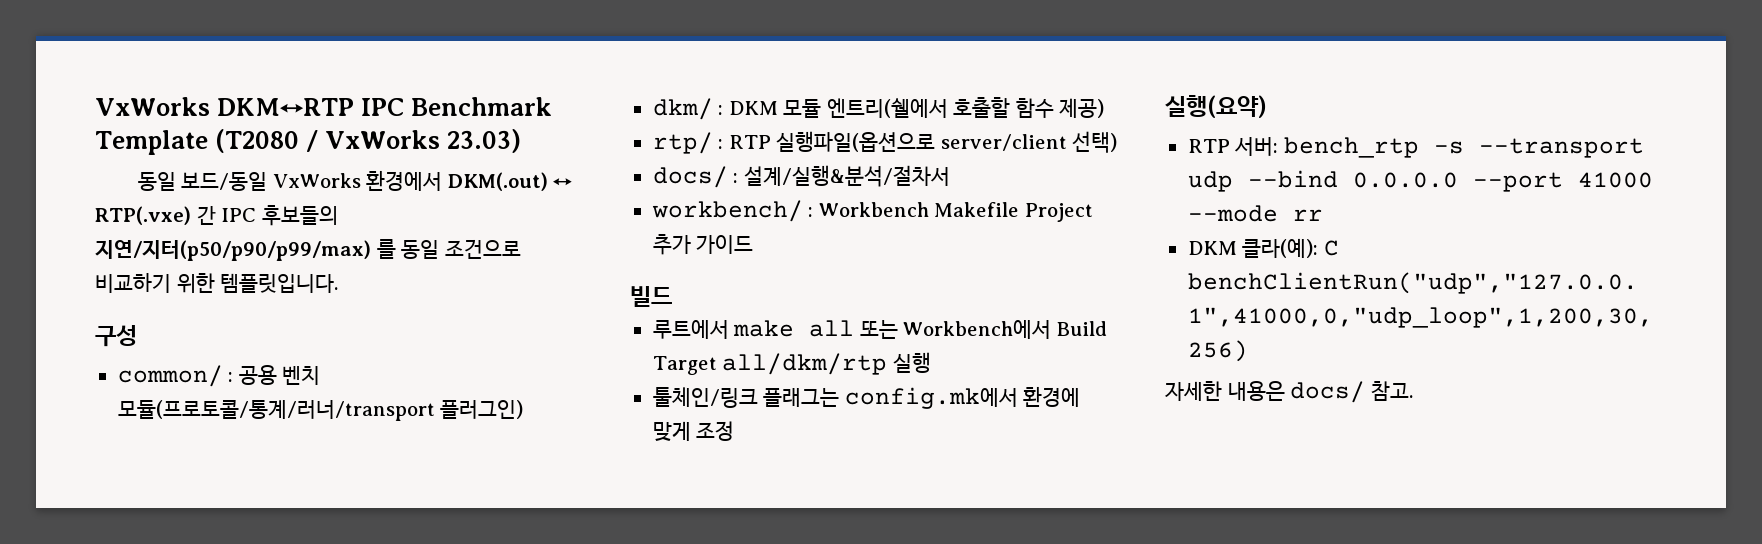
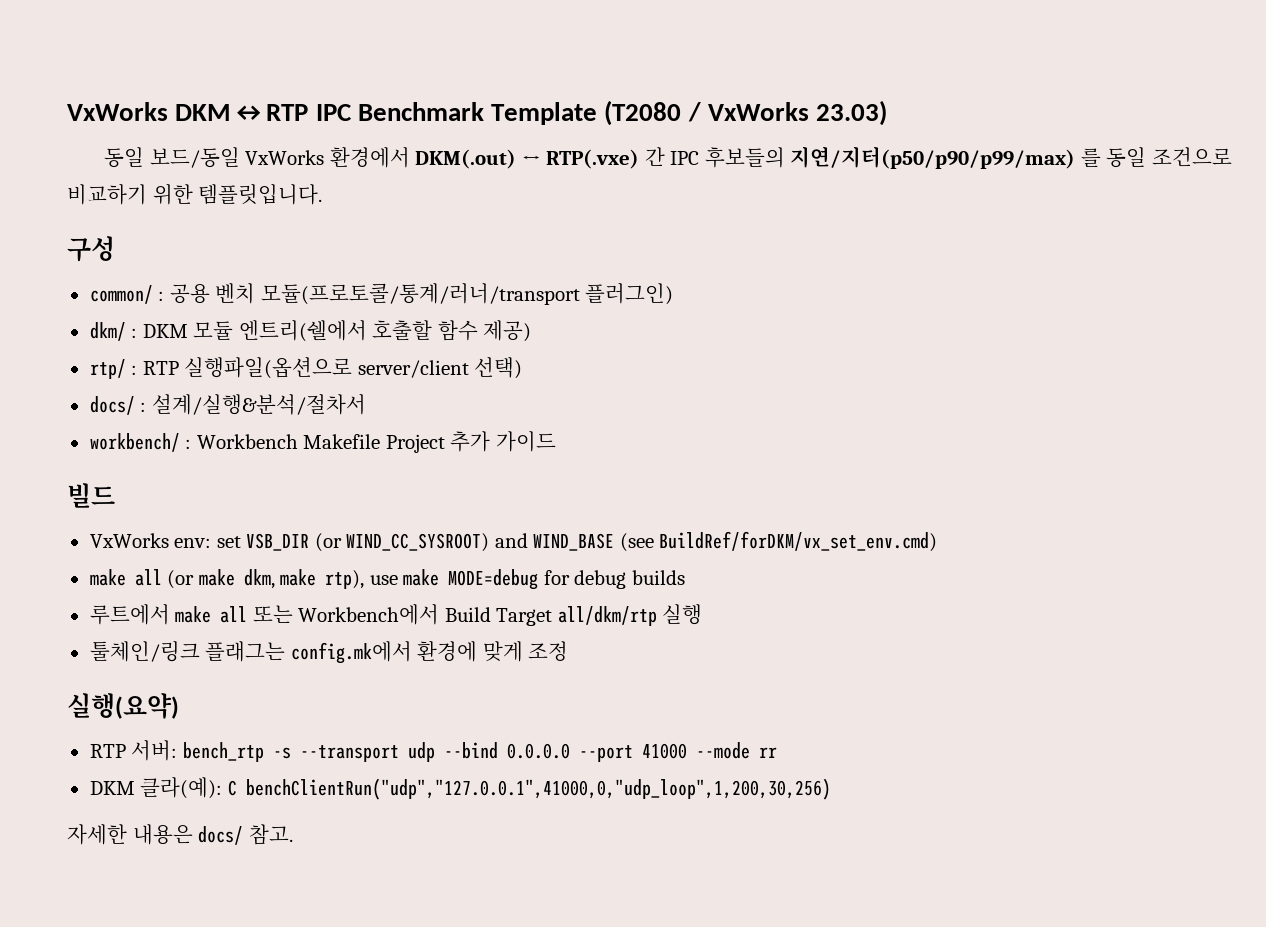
+ VxWorks env: set VSB_DIR (or WIND_CC_SYSROOT) and WIND_BASE (see BuildRef/forDKM/vx_set_env.cmd)
+ make all (or make dkm, make rtp), use make MODE=debug for debug builds

